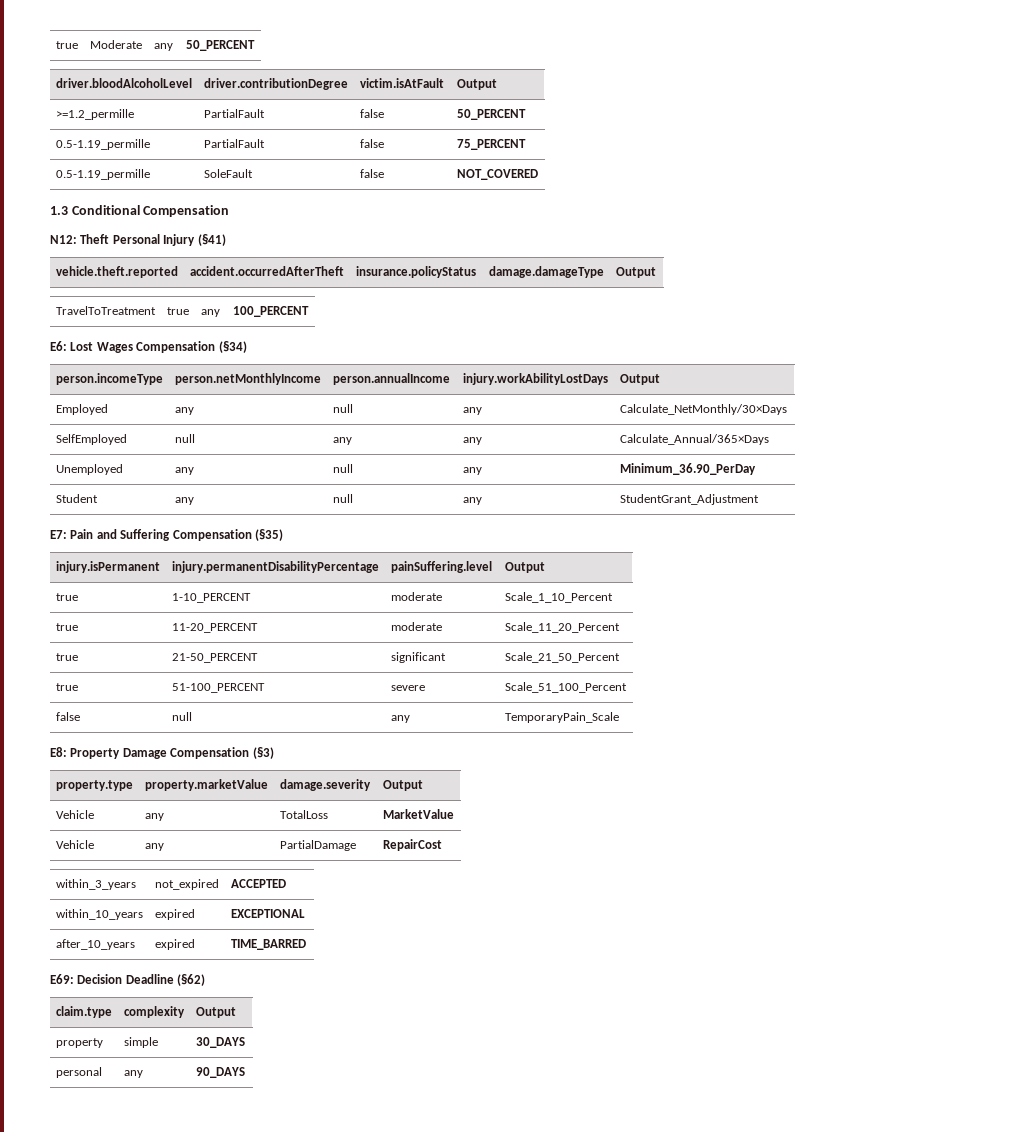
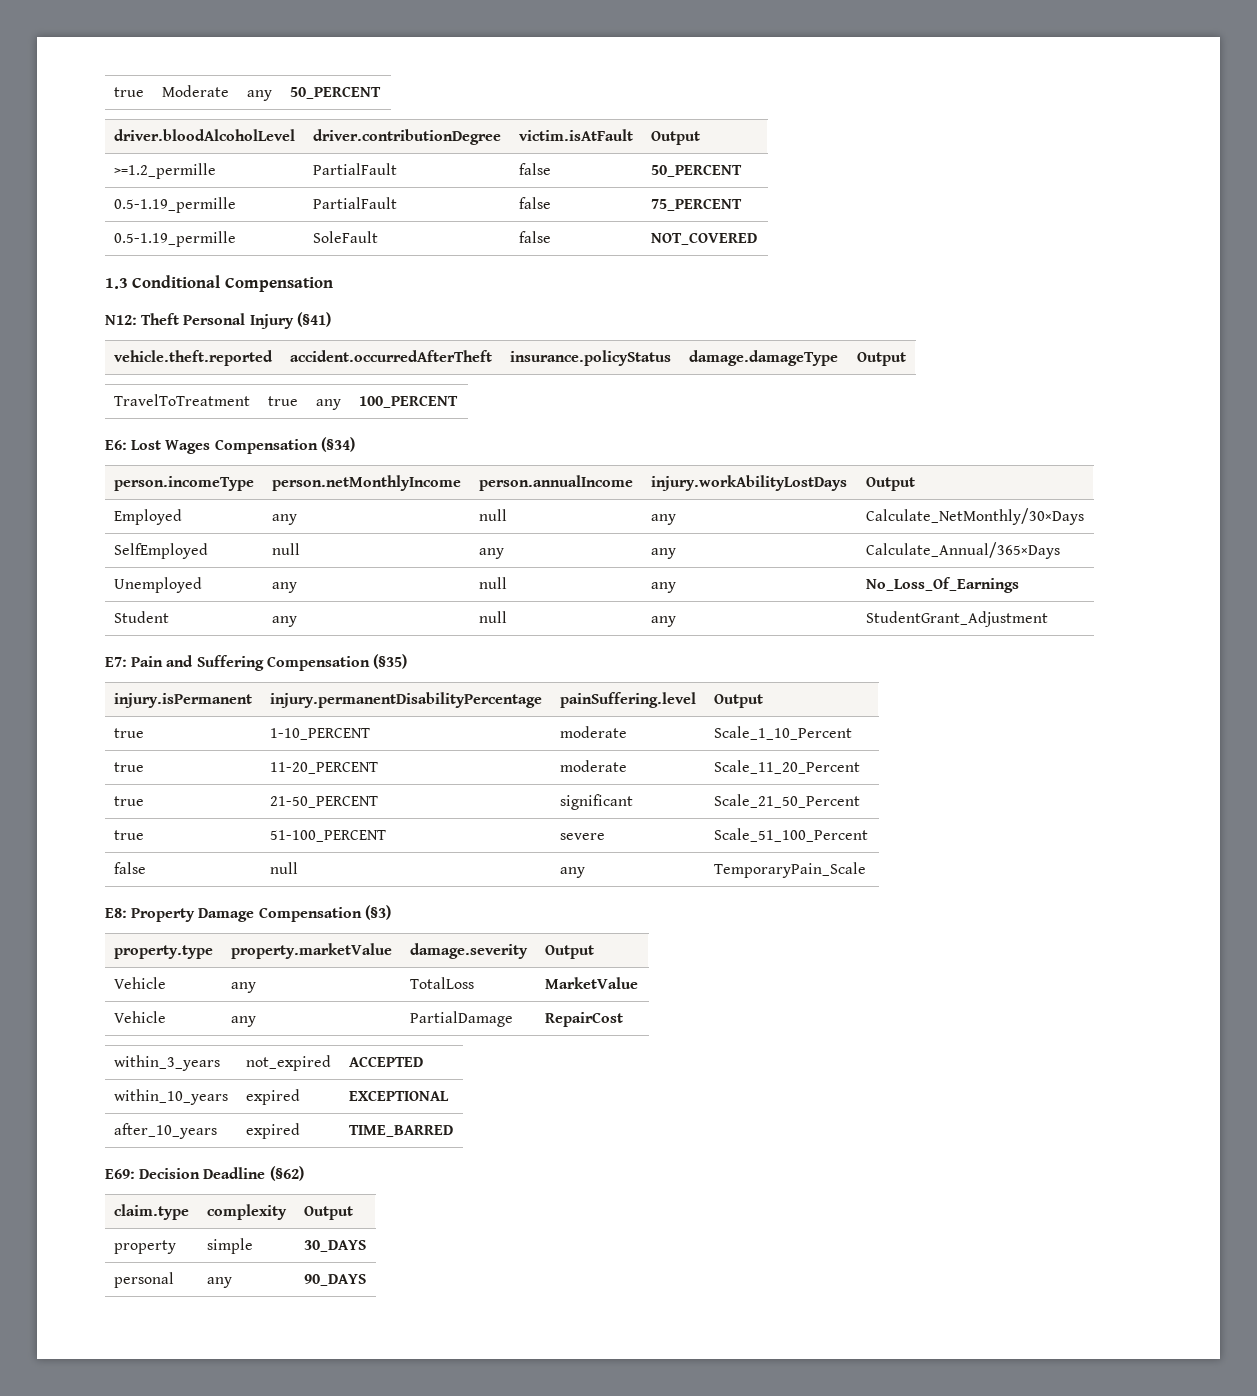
- Unemployed | any | null | any | Minimum_36.90_PerDay
+ Unemployed | any | null | any | No_Loss_Of_Earnings

